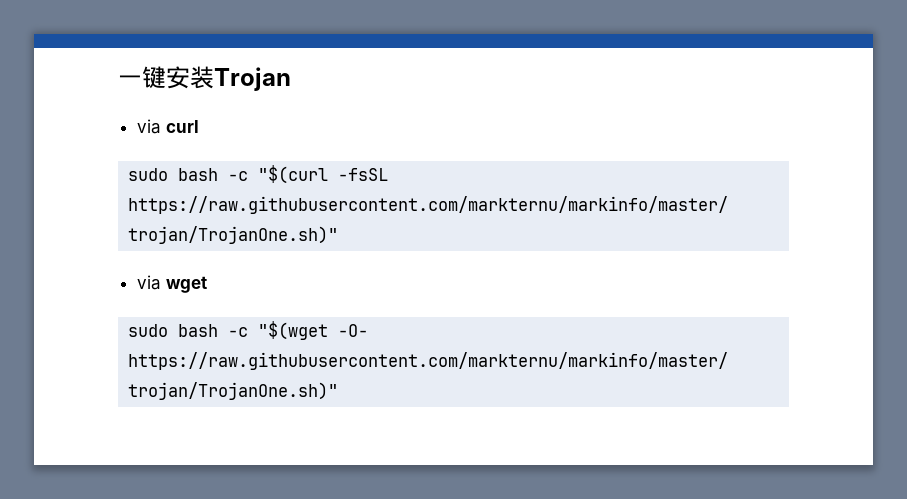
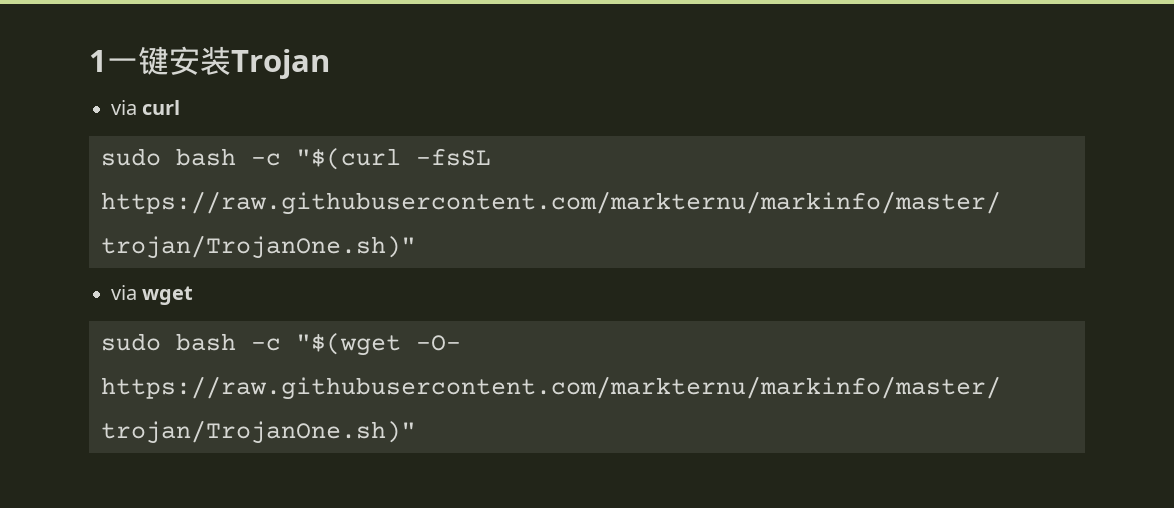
- 一键安装Trojan
+ 1一键安装Trojan

